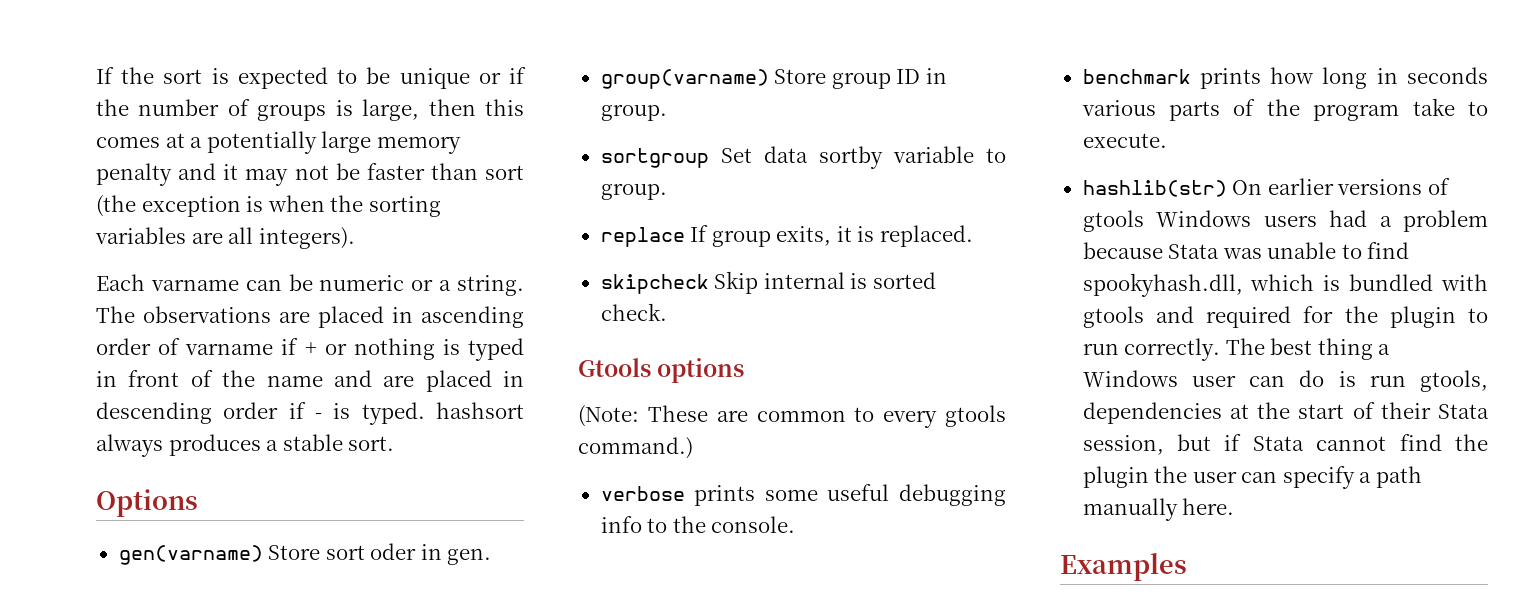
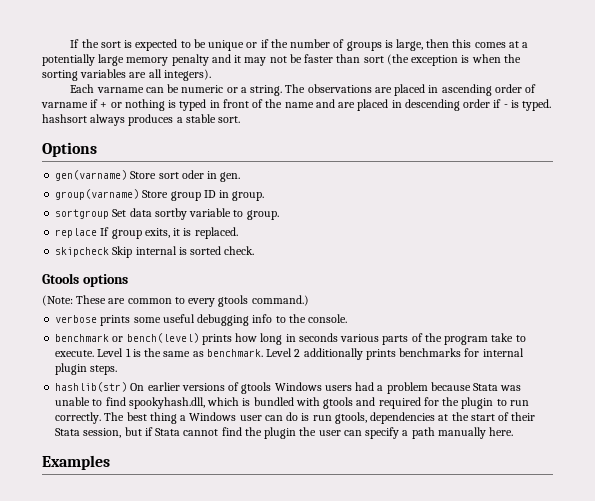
- benchmark prints how long in seconds various parts of the program take to execute.
+ benchmark or bench(level) prints how long in seconds various parts of the program take to execute. Level 1 is the same as benchmark. Level 2 additionally prints benchmarks for internal plugin steps.

